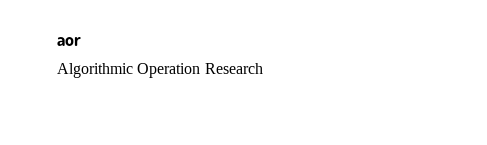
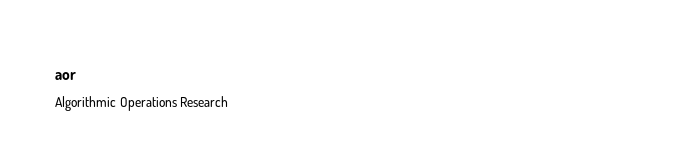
- Algorithmic Operation Research
+ Algorithmic Operations Research

